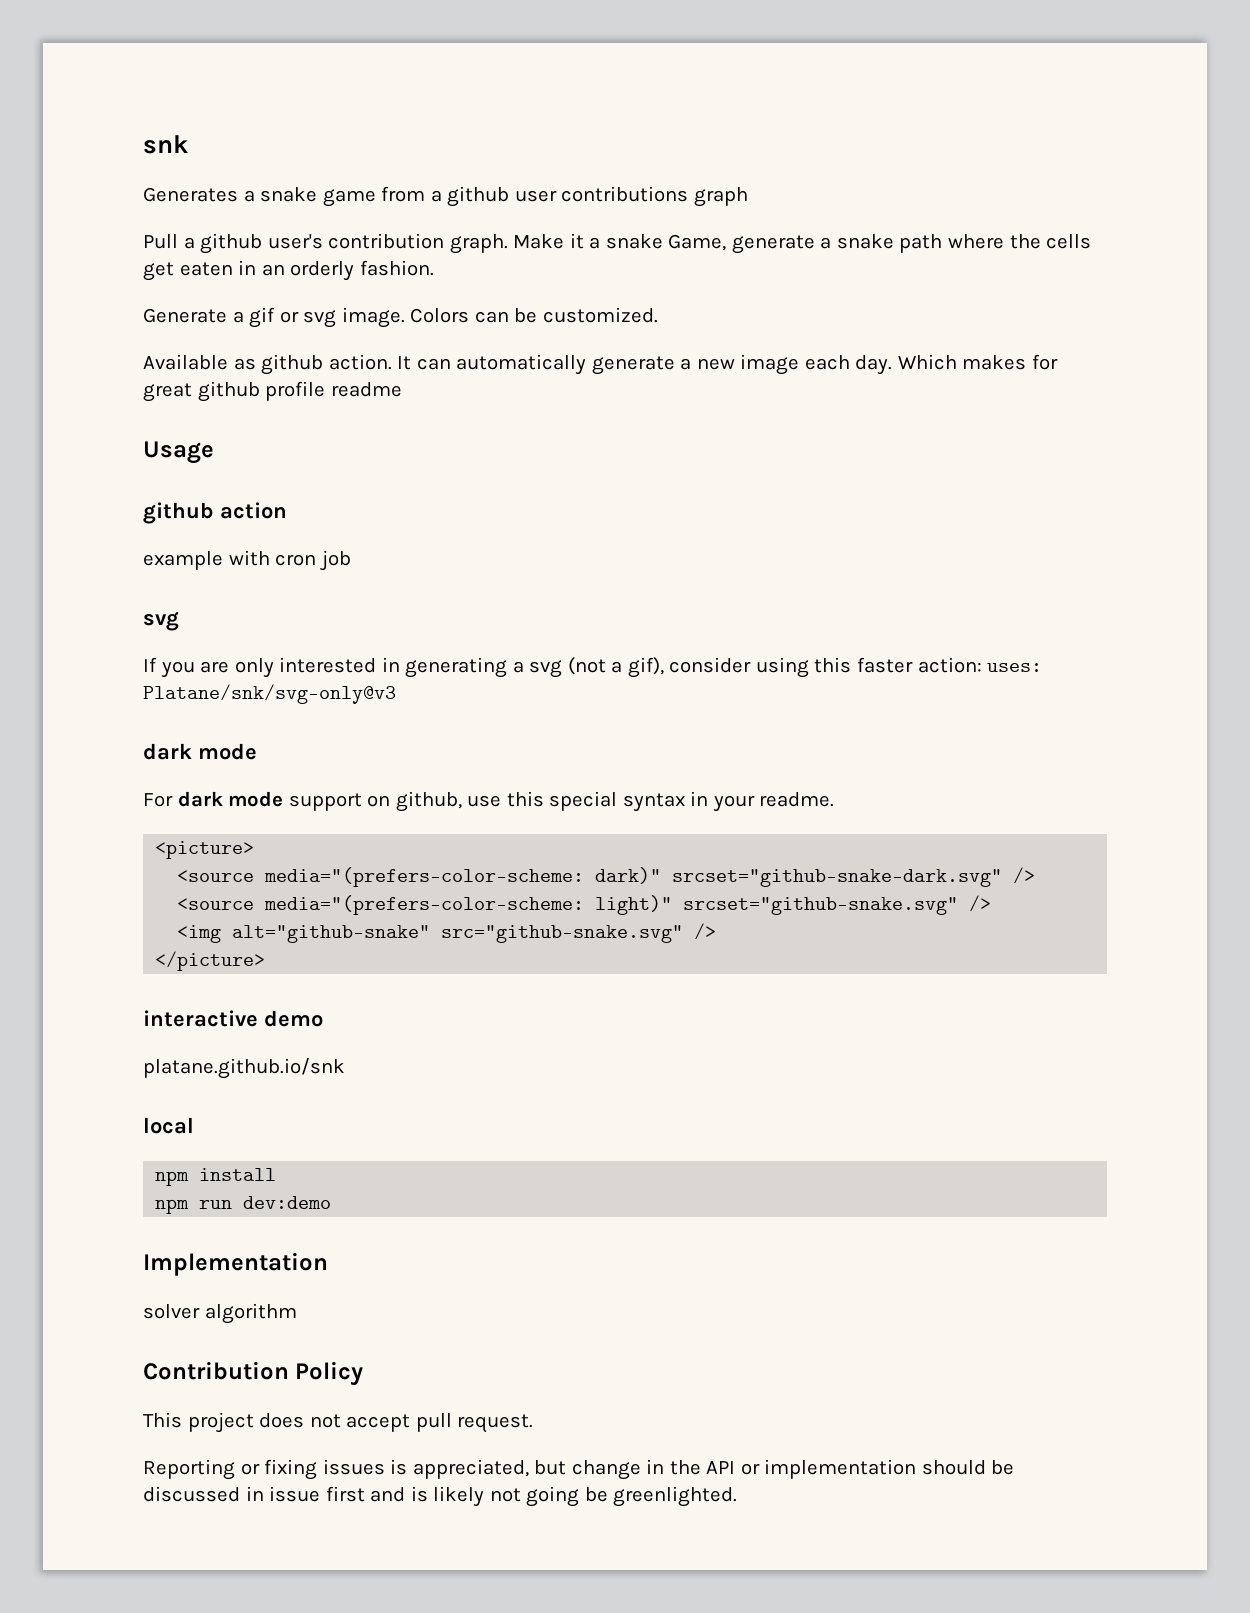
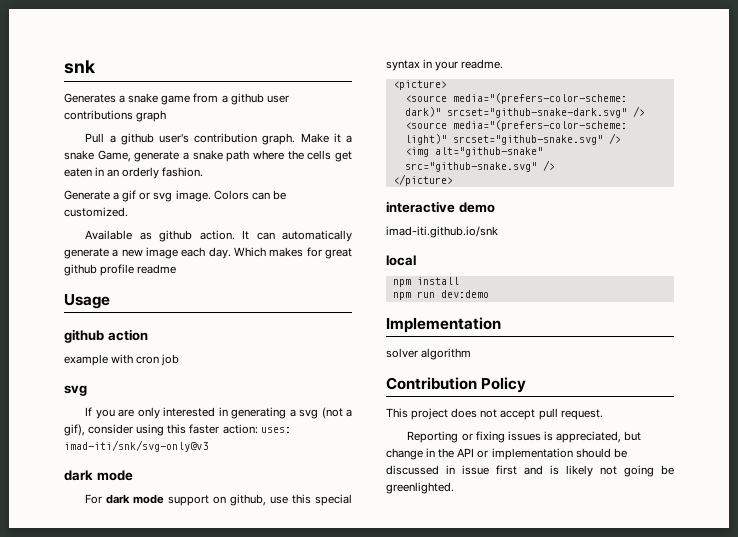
- If you are only interested in generating a svg (not a gif), consider using this faster action: uses: Platane/snk/svg-only@v3
+ If you are only interested in generating a svg (not a gif), consider using this faster action: uses: imad-iti/snk/svg-only@v3
- platane.github.io/snk
+ imad-iti.github.io/snk

